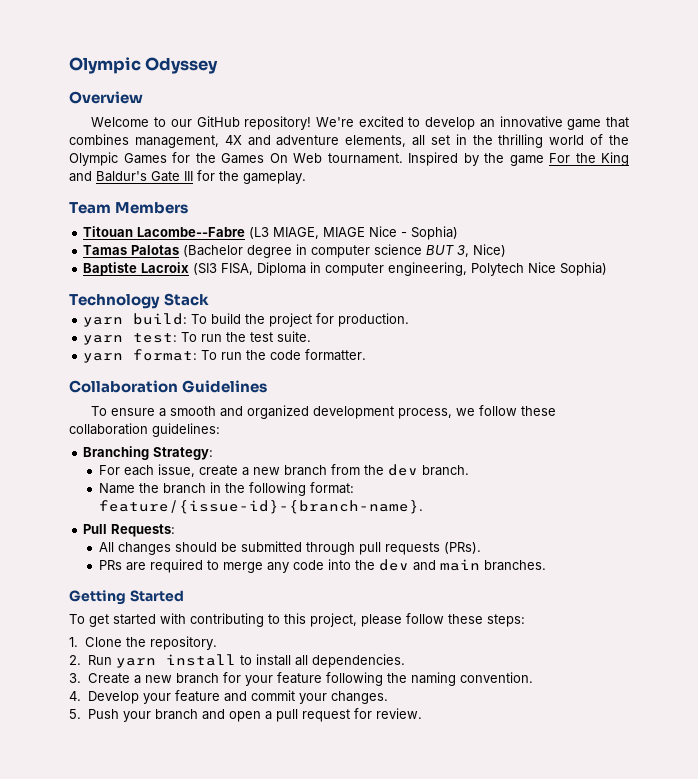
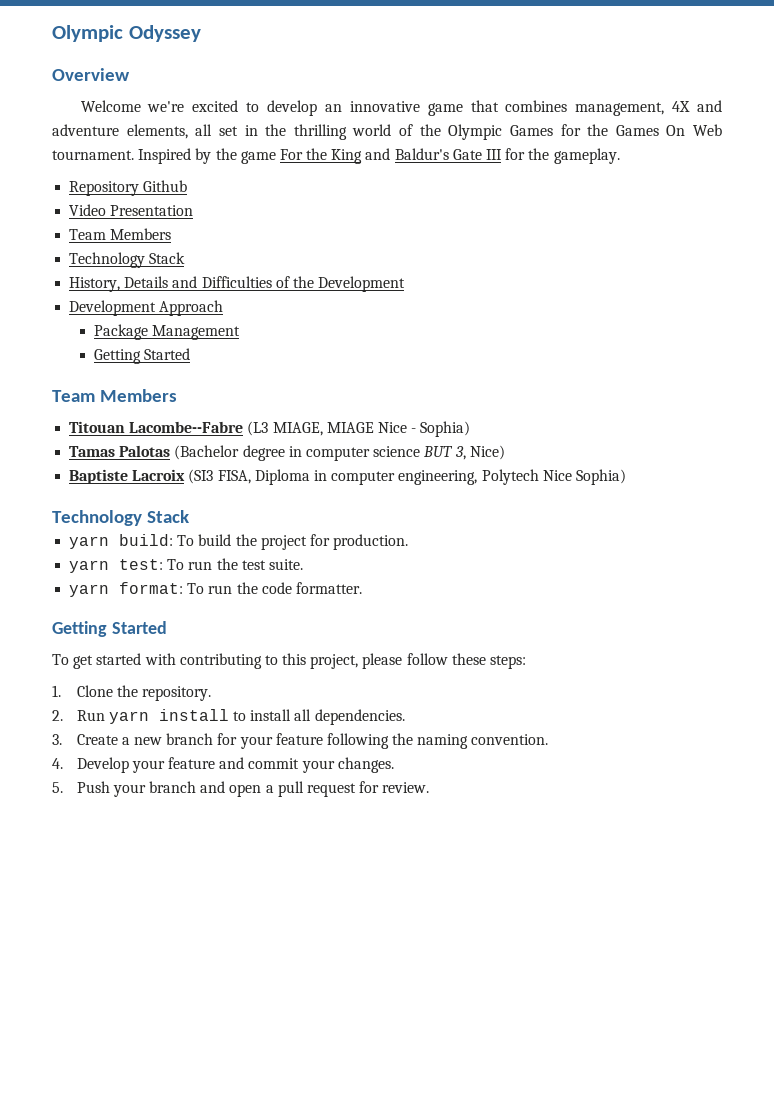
- Welcome to our GitHub repository! We're excited to develop an innovative game that combines management, 4X and adventure elements, all set in the thrilling world of the Olympic Games for the Games On Web tournament.
+ Welcome we're excited to develop an innovative game that combines management, 4X and adventure elements, all set in the thrilling world of the Olympic Games for the Games On Web tournament.
+ Repository Github
+ Video Presentation
+ Team Members
+ Technology Stack
+ History, Details and Difficulties of the Development
+ Development Approach
+ Package Management
+ Getting Started
- Collaboration Guidelines
- To ensure a smooth and organized development process, we follow these collaboration guidelines:
- Branching Strategy:
- For each issue, create a new branch from the dev branch.
- Name the branch in the following format: feature/{issue-id}-{branch-name}.
- Pull Requests:
- All changes should be submitted through pull requests (PRs).
- PRs are required to merge any code into the dev and main branches.

